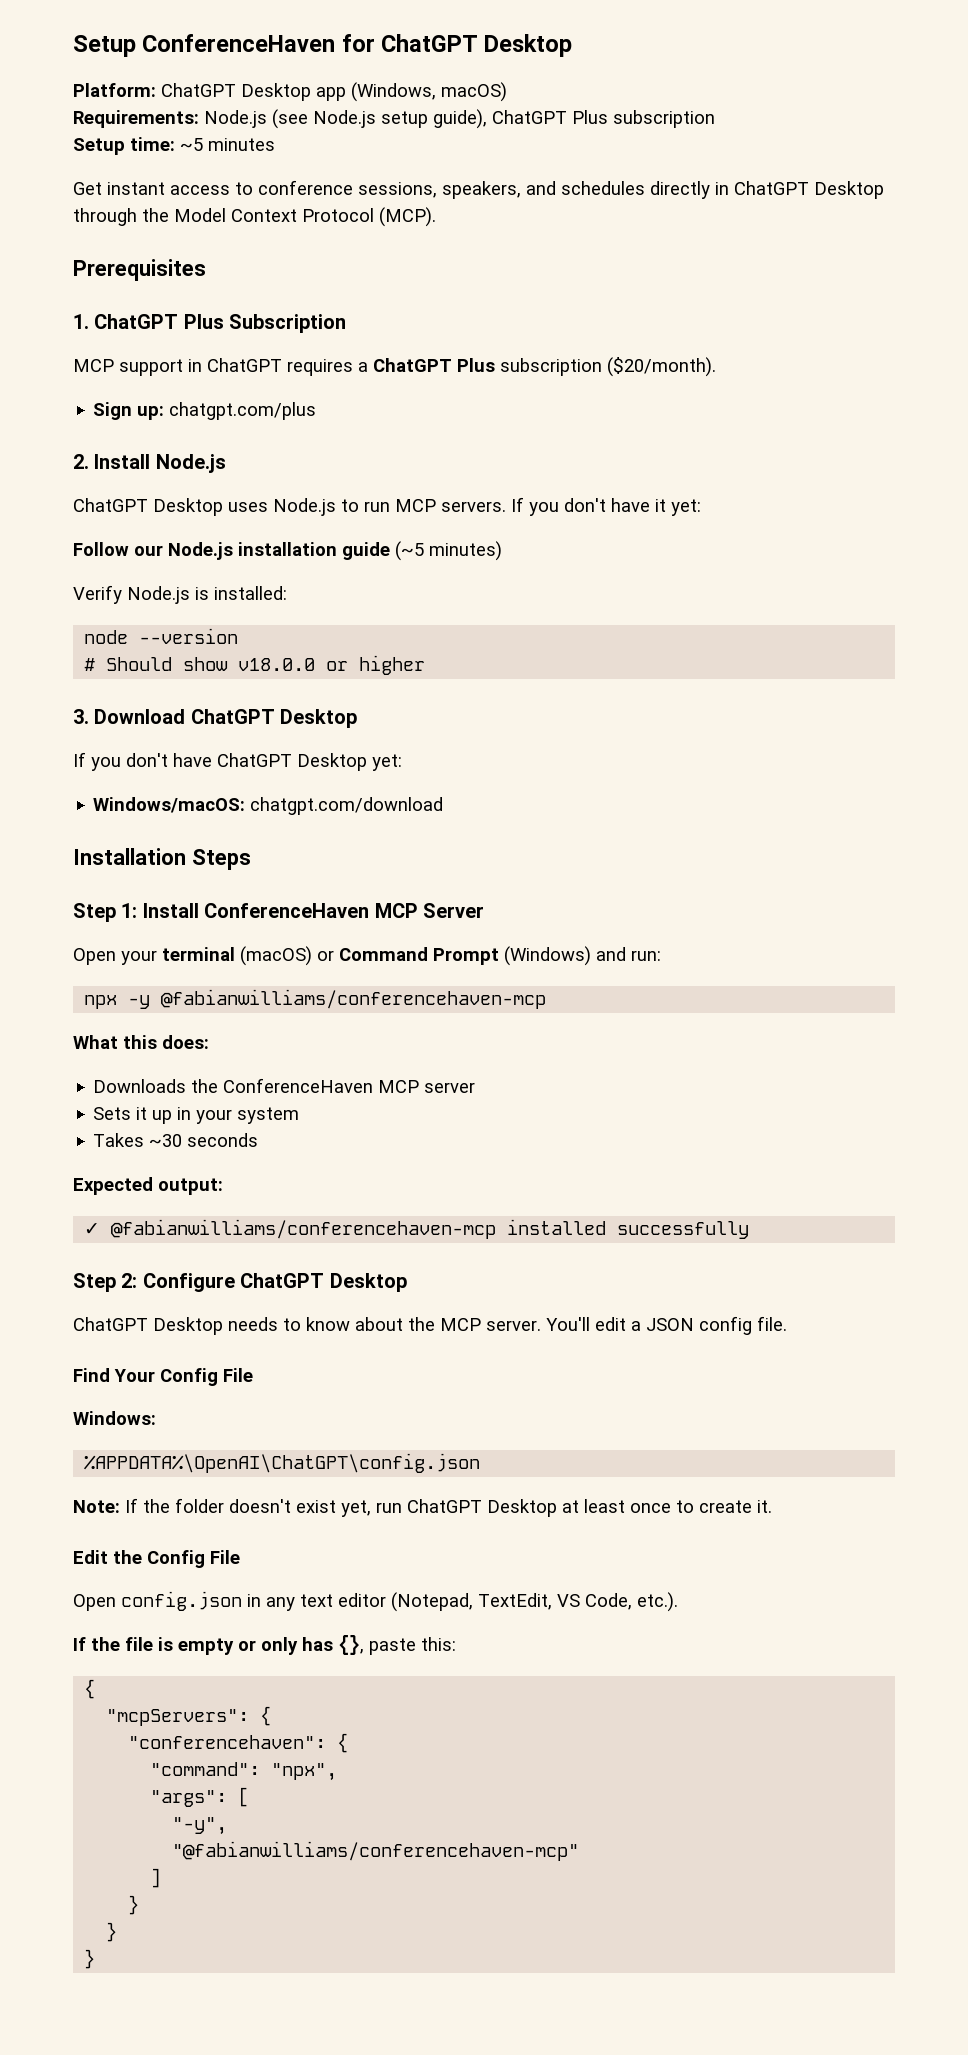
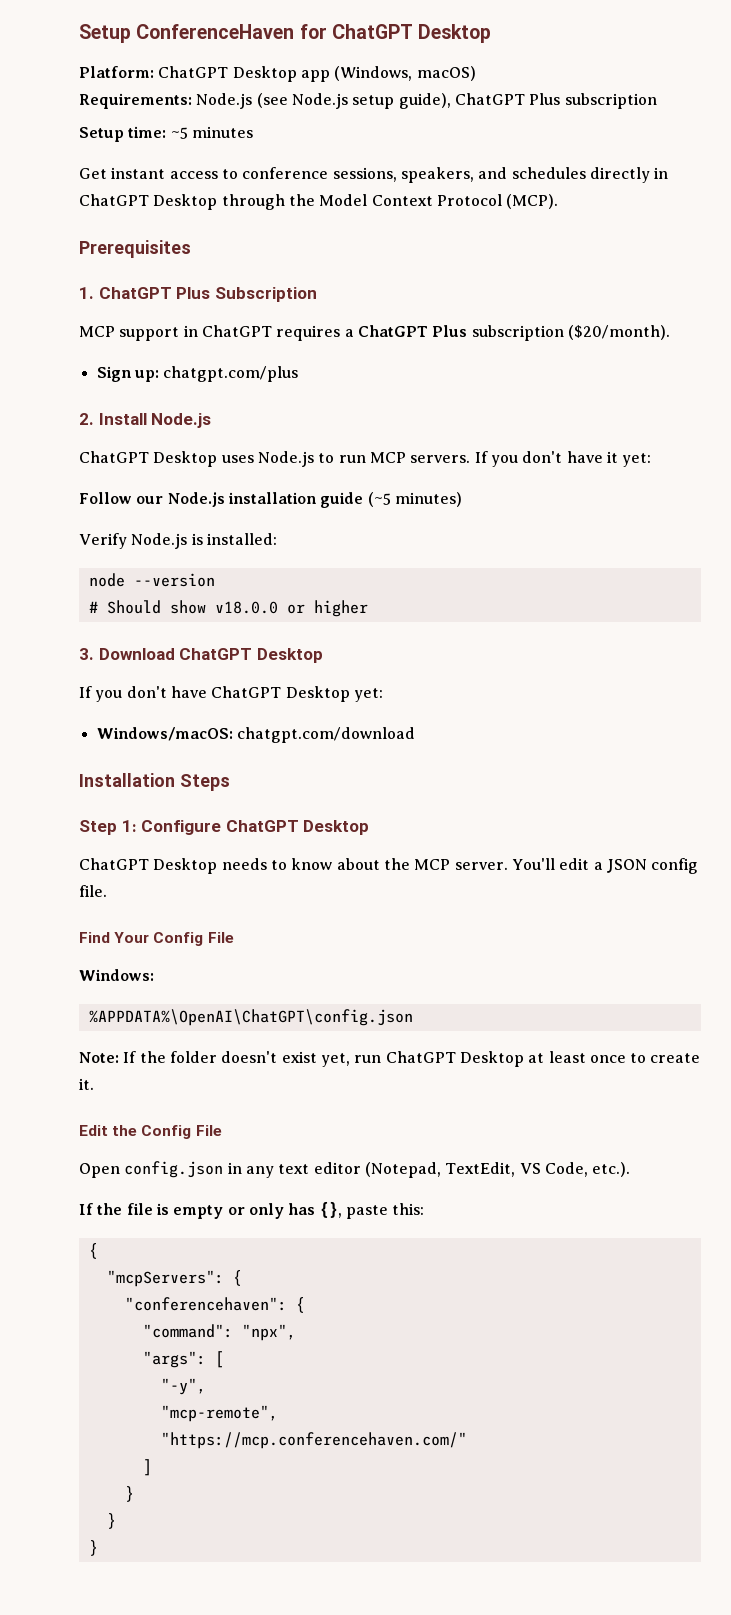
- Step 1: Install ConferenceHaven MCP Server
- Open your terminal (macOS) or Command Prompt (Windows) and run:
- npx -y @fabianwilliams/conferencehaven-mcp
- What this does:
- Downloads the ConferenceHaven MCP server
- Sets it up in your system
- Takes ~30 seconds
- Expected output:
- ✓ @fabianwilliams/conferencehaven-mcp installed successfully
- Step 2: Configure ChatGPT Desktop
+ Step 1: Configure ChatGPT Desktop
- "@fabianwilliams/conferencehaven-mcp"
+ "mcp-remote",
+ "https://mcp.conferencehaven.com/"

